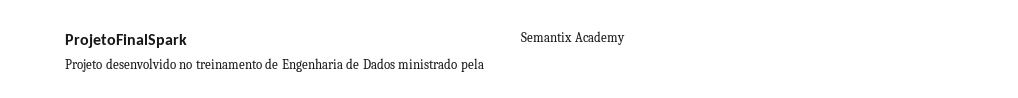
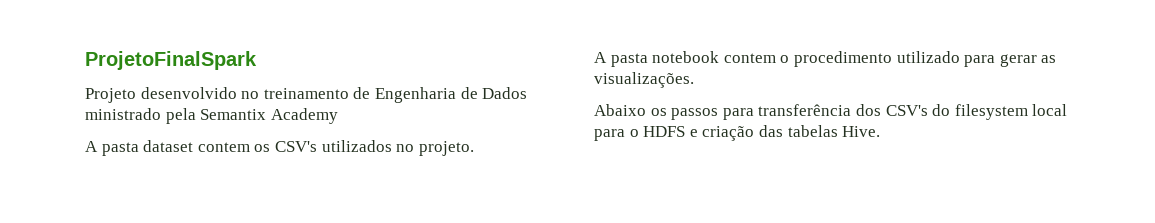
+ A pasta dataset contem os CSV's utilizados no projeto.
+ A pasta notebook contem o procedimento utilizado para gerar as visualizações.
+ Abaixo os passos para transferência dos CSV's do filesystem local para o HDFS e criação das tabelas Hive.

